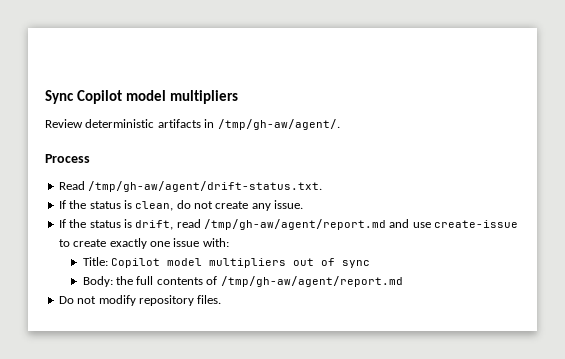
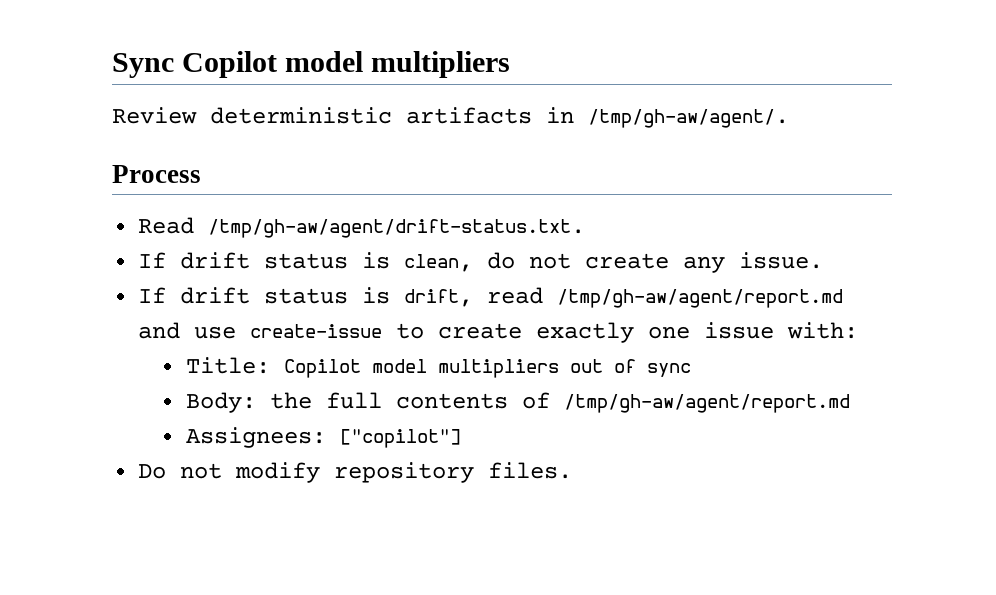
- If the status is clean, do not create any issue.
+ If drift status is clean, do not create any issue.
- If the status is drift, read /tmp/gh-aw/agent/report.md and use create-issue to create exactly one issue with:
+ If drift status is drift, read /tmp/gh-aw/agent/report.md and use create-issue to create exactly one issue with:
+ Assignees: ["copilot"]

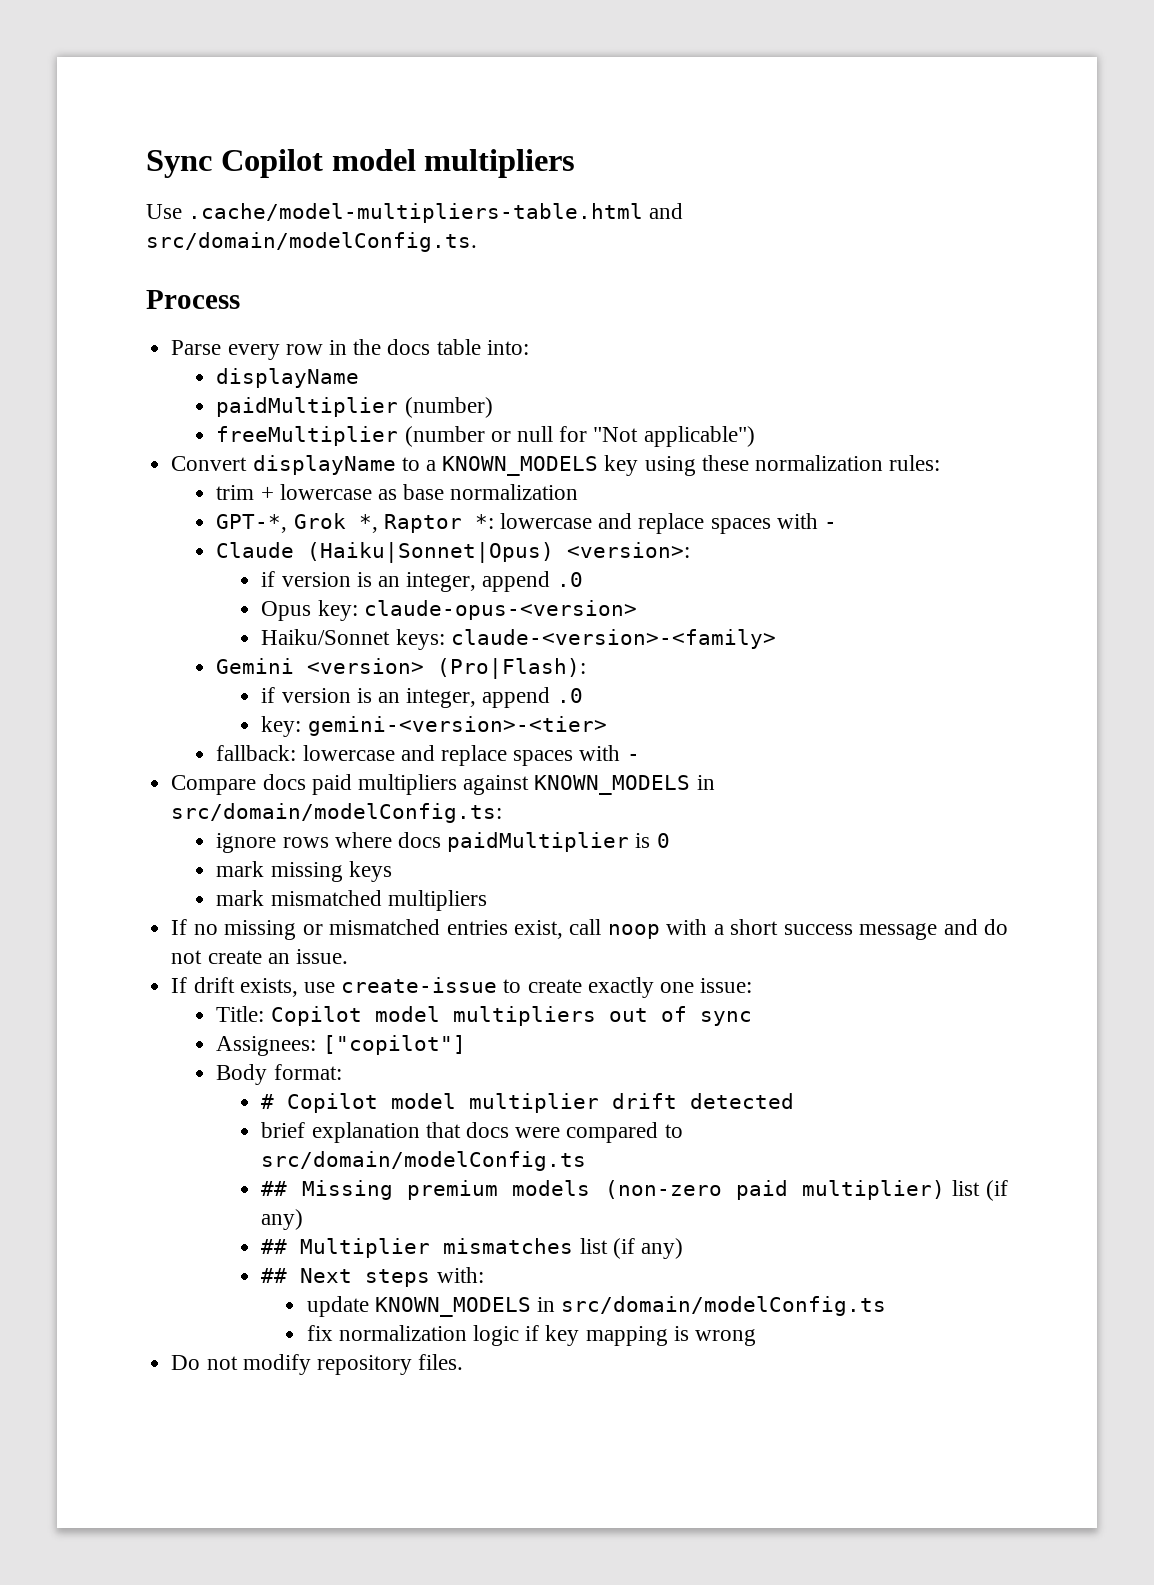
- Review deterministic artifacts in /tmp/gh-aw/agent/.
+ Use .cache/model-multipliers-table.html and src/domain/modelConfig.ts.
  Process
- Read /tmp/gh-aw/agent/drift-status.txt.
- If drift status is clean, do not create any issue.
+ Parse every row in the docs table into:
+ displayName
+ paidMultiplier (number)
+ freeMultiplier (number or null for "Not applicable")
+ Convert displayName to a KNOWN_MODELS key using these normalization rules:
+ trim + lowercase as base normalization
+ GPT-*, Grok *, Raptor *: lowercase and replace spaces with -
+ Claude (Haiku|Sonnet|Opus) <version>:
+ if version is an integer, append .0
+ Opus key: claude-opus-<version>
+ Haiku/Sonnet keys: claude-<version>-<family>
+ Gemini <version> (Pro|Flash):
+ if version is an integer, append .0
+ key: gemini-<version>-<tier>
+ fallback: lowercase and replace spaces with -
+ Compare docs paid multipliers against KNOWN_MODELS in src/domain/modelConfig.ts:
+ ignore rows where docs paidMultiplier is 0
+ mark missing keys
+ mark mismatched multipliers
+ If no missing or mismatched entries exist, call noop with a short success message and do not create an issue.
- If drift status is drift, read /tmp/gh-aw/agent/report.md and use create-issue to create exactly one issue with:
+ If drift exists, use create-issue to create exactly one issue:
- Body: the full contents of /tmp/gh-aw/agent/report.md
  Assignees: ["copilot"]
+ Body format:
+ # Copilot model multiplier drift detected
+ brief explanation that docs were compared to src/domain/modelConfig.ts
+ ## Missing premium models (non-zero paid multiplier) list (if any)
+ ## Multiplier mismatches list (if any)
+ ## Next steps with:
+ update KNOWN_MODELS in src/domain/modelConfig.ts
+ fix normalization logic if key mapping is wrong

